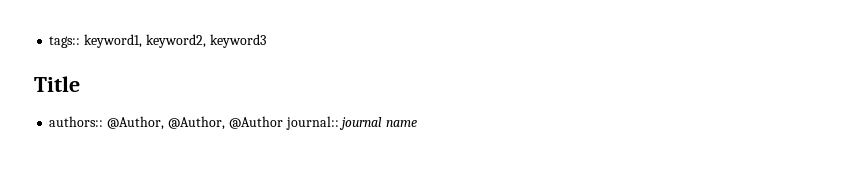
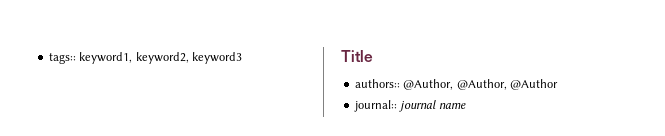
- authors:: @Author, @Author, @Author journal:: journal name
+ authors:: @Author, @Author, @Author
+ journal:: journal name

